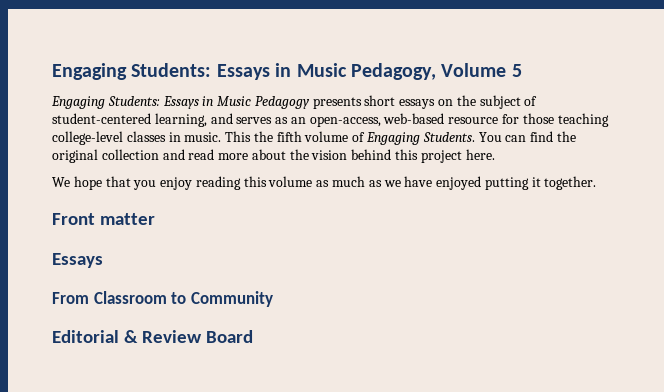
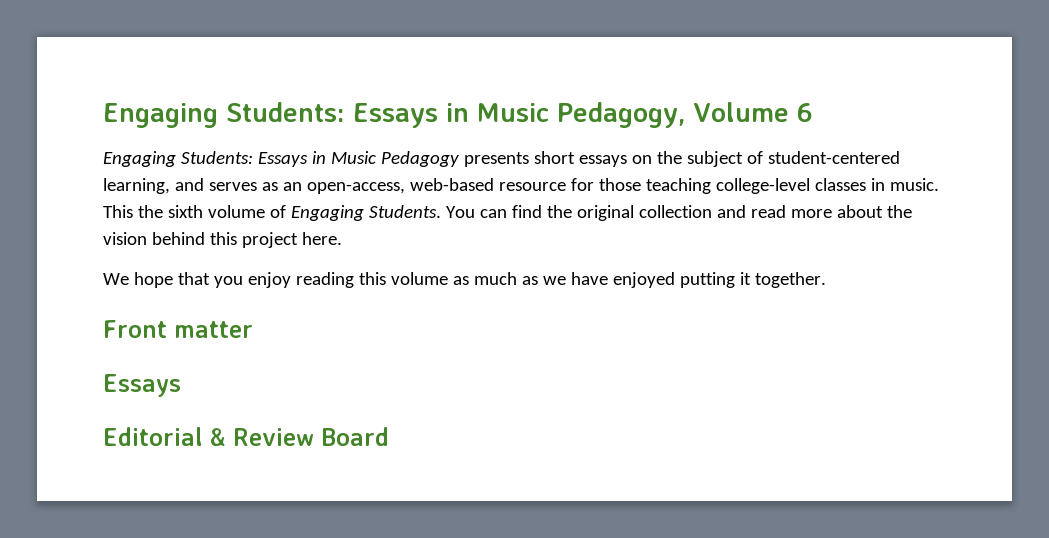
- Engaging Students: Essays in Music Pedagogy, Volume 5
+ Engaging Students: Essays in Music Pedagogy, Volume 6
- This the fifth volume of Engaging Students.
+ This the sixth volume of Engaging Students.
- From Classroom to Community

